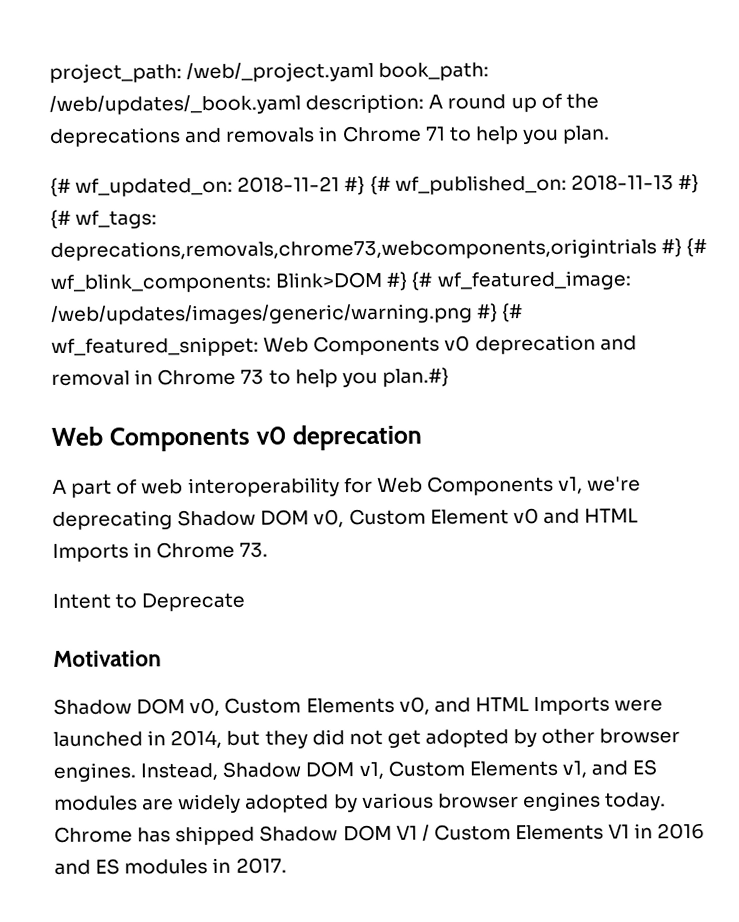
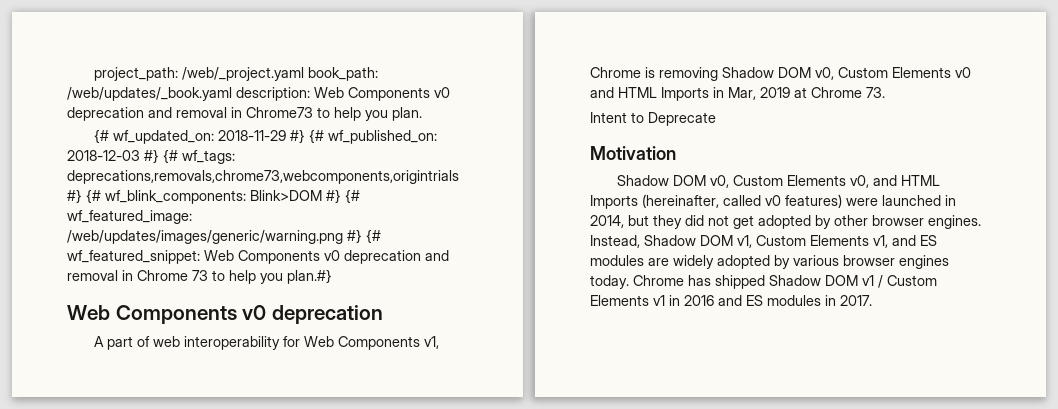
- project_path: /web/_project.yaml book_path: /web/updates/_book.yaml description: A round up of the deprecations and removals in Chrome 71 to help you plan.
+ project_path: /web/_project.yaml book_path: /web/updates/_book.yaml description: Web Components v0 deprecation and removal in Chrome73 to help you plan.
- {# wf_updated_on: 2018-11-21 #} {# wf_published_on: 2018-11-13 #} {# wf_tags: deprecations,removals,chrome73,webcomponents,origintrials #} {# wf_blink_components: Blink>DOM #} {# wf_featured_image: /web/updates/images/generic/warning.png #} {# wf_featured_snippet: Web Components v0 deprecation and removal in Chrome 73 to help you plan.#}
+ {# wf_updated_on: 2018-11-29 #} {# wf_published_on: 2018-12-03 #} {# wf_tags: deprecations,removals,chrome73,webcomponents,origintrials #} {# wf_blink_components: Blink>DOM #} {# wf_featured_image: /web/updates/images/generic/warning.png #} {# wf_featured_snippet: Web Components v0 deprecation and removal in Chrome 73 to help you plan.#}
- A part of web interoperability for Web Components v1, we're deprecating Shadow DOM v0, Custom Element v0 and HTML Imports in Chrome 73.
+ A part of web interoperability for Web Components v1, Chrome is removing Shadow DOM v0, Custom Elements v0 and HTML Imports in Mar, 2019 at Chrome 73.
- Shadow DOM v0, Custom Elements v0, and HTML Imports were launched in 2014, but they did not get adopted by other browser engines.
+ Shadow DOM v0, Custom Elements v0, and HTML Imports (hereinafter, called v0 features) were launched in 2014, but they did not get adopted by other browser engines.
- Chrome has shipped Shadow DOM V1 / Custom Elements V1 in 2016 and ES modules in 2017.
+ Chrome has shipped Shadow DOM v1 / Custom Elements v1 in 2016 and ES modules in 2017.

